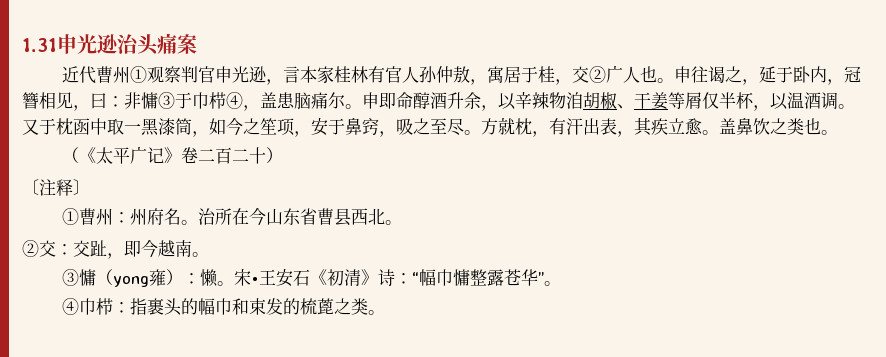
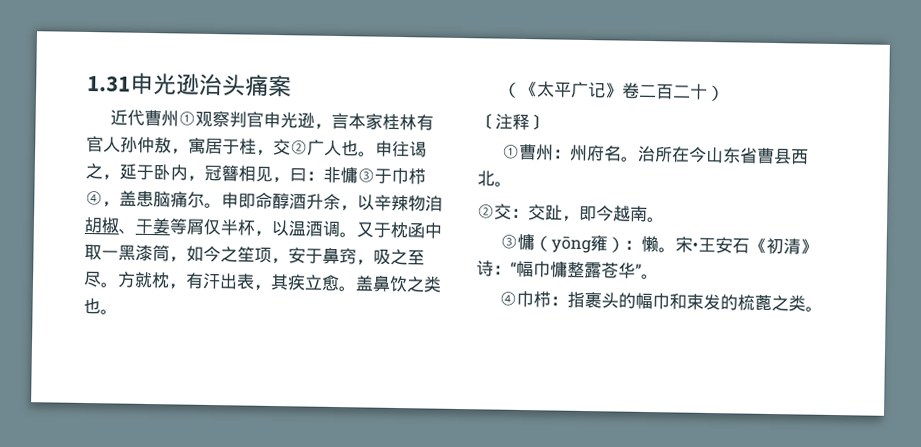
- ③慵（yong雍）：懒。
+ ③慵（yōng雍）：懒。

